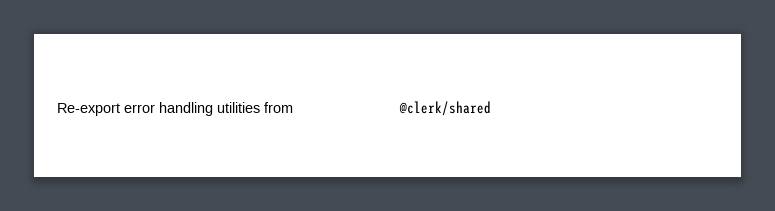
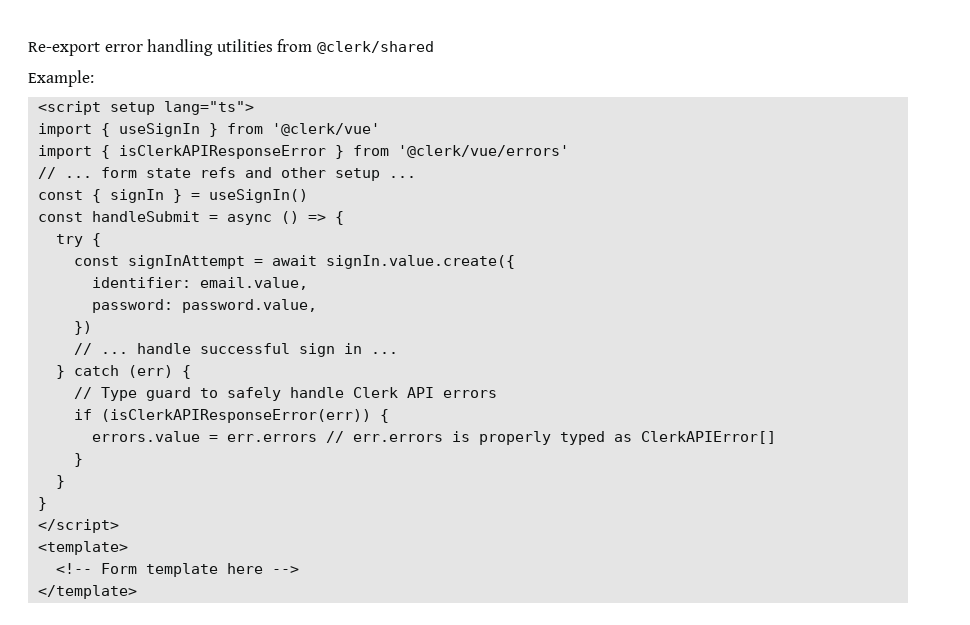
+ Example:
+ <script setup lang="ts">
+ import { useSignIn } from '@clerk/vue'
+ import { isClerkAPIResponseError } from '@clerk/vue/errors'
+ // ... form state refs and other setup ...
+ const { signIn } = useSignIn()
+ const handleSubmit = async () => {
+ try {
+ const signInAttempt = await signIn.value.create({
+ identifier: email.value,
+ password: password.value,
+ })
+ // ... handle successful sign in ...
+ } catch (err) {
+ // Type guard to safely handle Clerk API errors
+ if (isClerkAPIResponseError(err)) {
+ errors.value = err.errors // err.errors is properly typed as ClerkAPIError[]
+ }
+ }
+ }
+ </script>
+ <template>
+ <!-- Form template here -->
+ </template>

